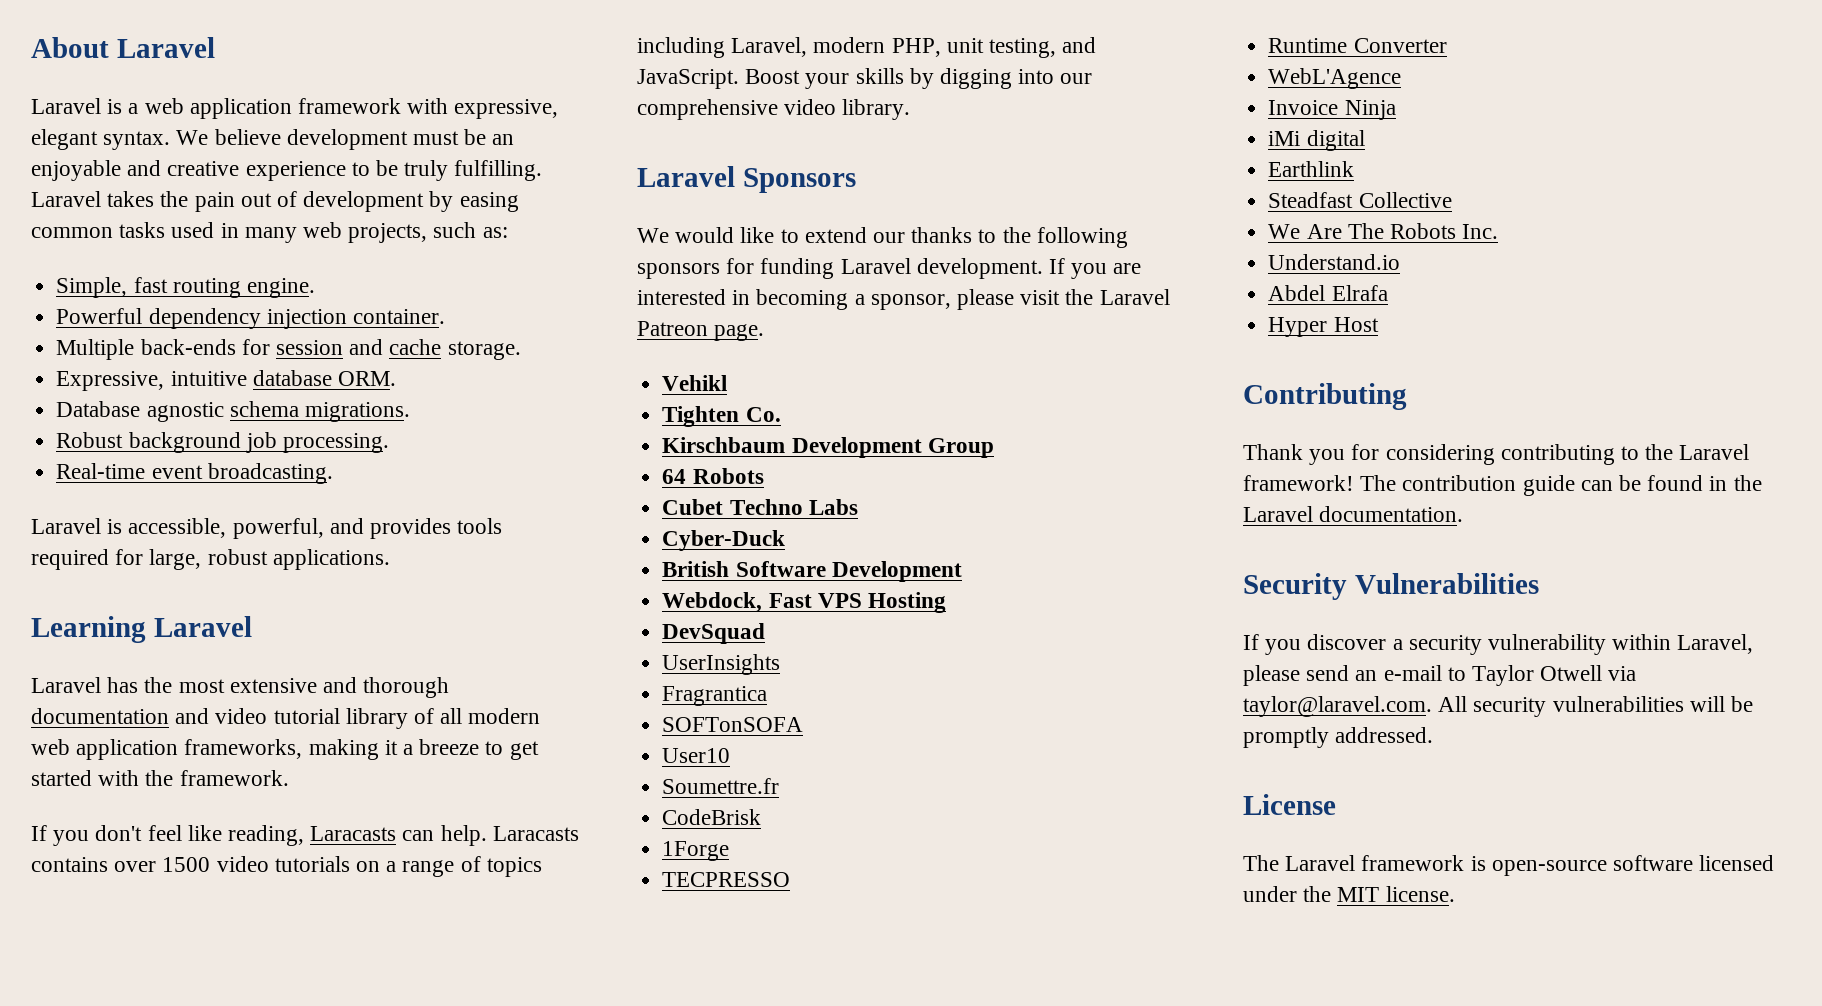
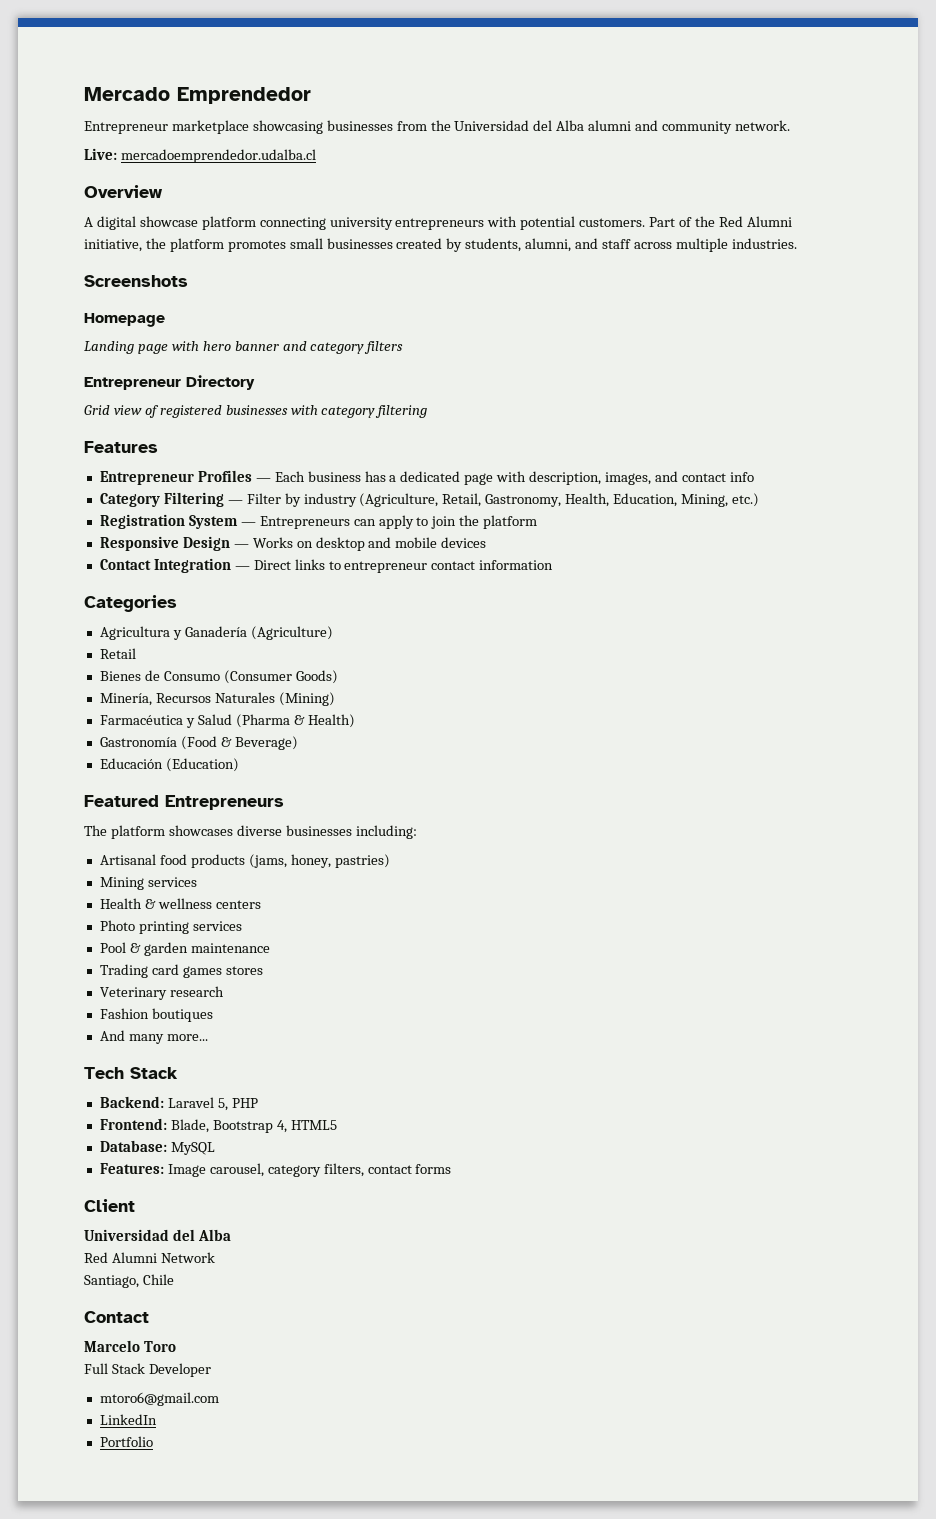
- About Laravel
- Laravel is a web application framework with expressive, elegant syntax. We believe development must be an enjoyable and creative experience to be truly fulfilling. Laravel takes the pain out of development by easing common tasks used in many web projects, such as:
- Simple, fast routing engine.
- Powerful dependency injection container.
- Multiple back-ends for session and cache storage.
- Expressive, intuitive database ORM.
- Database agnostic schema migrations.
- Robust background job processing.
- Real-time event broadcasting.
- Laravel is accessible, powerful, and provides tools required for large, robust applications.
- Learning Laravel
- Laravel has the most extensive and thorough documentation and video tutorial library of all modern web application frameworks, making it a breeze to get started with the framework.
- If you don't feel like reading, Laracasts can help. Laracasts contains over 1500 video tutorials on a range of topics including Laravel, modern PHP, unit testing, and JavaScript. Boost your skills by digging into our comprehensive video library.
- Laravel Sponsors
- We would like to extend our thanks to the following sponsors for funding Laravel development. If you are interested in becoming a sponsor, please visit the Laravel Patreon page.
- Vehikl
- Tighten Co.
- Kirschbaum Development Group
- 64 Robots
- Cubet Techno Labs
- Cyber-Duck
- British Software Development
- Webdock, Fast VPS Hosting
- DevSquad
- UserInsights
- Fragrantica
- SOFTonSOFA
- User10
- Soumettre.fr
- CodeBrisk
- 1Forge
- TECPRESSO
- Runtime Converter
- WebL'Agence
- Invoice Ninja
- iMi digital
- Earthlink
- Steadfast Collective
- We Are The Robots Inc.
- Understand.io
- Abdel Elrafa
- Hyper Host
- Contributing
- Thank you for considering contributing to the Laravel framework! The contribution guide can be found in the Laravel documentation.
- Security Vulnerabilities
- If you discover a security vulnerability within Laravel, please send an e-mail to Taylor Otwell via taylor@laravel.com. All security vulnerabilities will be promptly addressed.
- License
- The Laravel framework is open-source software licensed under the MIT license.
+ Mercado Emprendedor
+ Entrepreneur marketplace showcasing businesses from the Universidad del Alba alumni and community network.
+ Live: mercadoemprendedor.udalba.cl
+ Overview
+ A digital showcase platform connecting university entrepreneurs with potential customers. Part of the Red Alumni initiative, the platform promotes small businesses created by students, alumni, and staff across multiple industries.
+ Screenshots
+ Homepage
+ Landing page with hero banner and category filters
+ Entrepreneur Directory
+ Grid view of registered businesses with category filtering
+ Features
+ Entrepreneur Profiles — Each business has a dedicated page with description, images, and contact info
+ Category Filtering — Filter by industry (Agriculture, Retail, Gastronomy, Health, Education, Mining, etc.)
+ Registration System — Entrepreneurs can apply to join the platform
+ Responsive Design — Works on desktop and mobile devices
+ Contact Integration — Direct links to entrepreneur contact information
+ Categories
+ Agricultura y Ganadería (Agriculture)
+ Retail
+ Bienes de Consumo (Consumer Goods)
+ Minería, Recursos Naturales (Mining)
+ Farmacéutica y Salud (Pharma & Health)
+ Gastronomía (Food & Beverage)
+ Educación (Education)
+ Featured Entrepreneurs
+ The platform showcases diverse businesses including:
+ Artisanal food products (jams, honey, pastries)
+ Mining services
+ Health & wellness centers
+ Photo printing services
+ Pool & garden maintenance
+ Trading card games stores
+ Veterinary research
+ Fashion boutiques
+ And many more...
+ Tech Stack
+ Backend: Laravel 5, PHP
+ Frontend: Blade, Bootstrap 4, HTML5
+ Database: MySQL
+ Features: Image carousel, category filters, contact forms
+ Client
+ Universidad del Alba
+ Red Alumni Network
+ Santiago, Chile
+ Contact
+ Marcelo Toro
+ Full Stack Developer
+ mtoro6@gmail.com
+ LinkedIn
+ Portfolio

